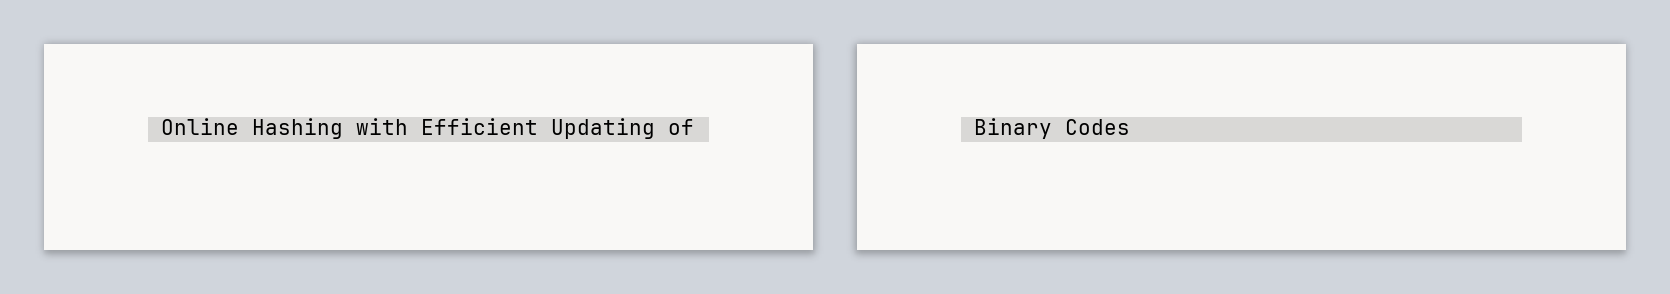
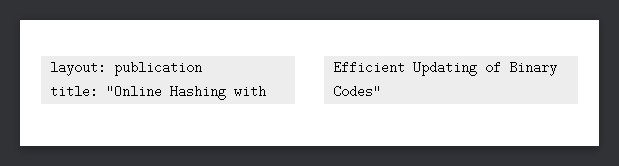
- Online Hashing with Efficient Updating of Binary Codes
+ layout: publication
+ title: "Online Hashing with Efficient Updating of Binary Codes"

